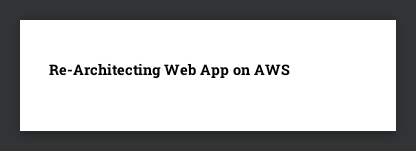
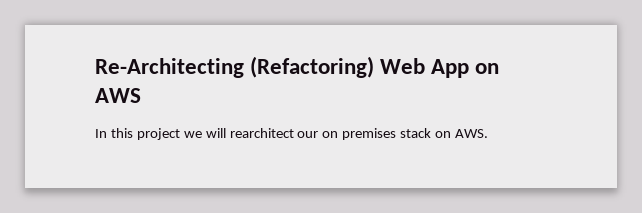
- Re-Architecting Web App on AWS
+ Re-Architecting (Refactoring) Web App on AWS
+ In this project we will rearchitect our on premises stack on AWS.

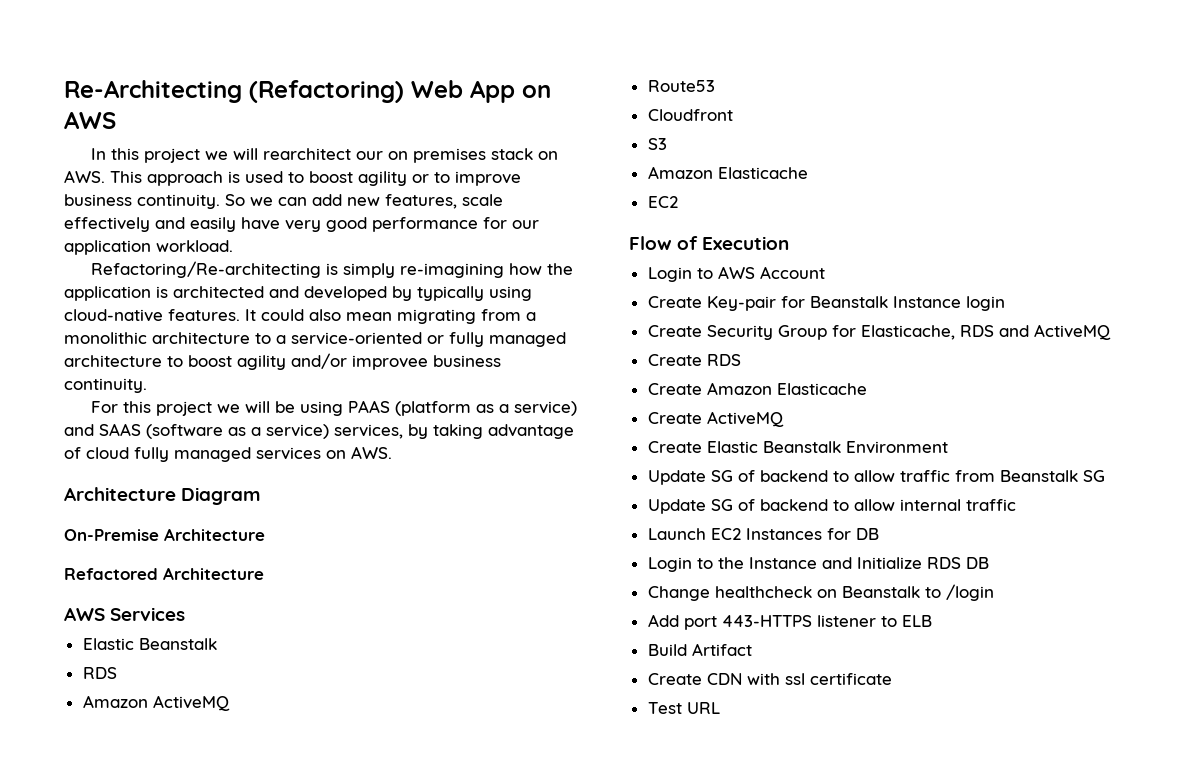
- In this project we will rearchitect our on premises stack on AWS.
+ In this project we will rearchitect our on premises stack on AWS. This approach is used to boost agility or to improve business continuity. So we can add new features, scale effectively and easily have very good performance for our application workload.
+ Refactoring/Re-architecting is simply re-imagining how the application is architected and developed by typically using cloud-native features. It could also mean migrating from a monolithic architecture to a service-oriented or fully managed architecture to boost agility and/or improvee business continuity.
+ For this project we will be using PAAS (platform as a service) and SAAS (software as a service) services, by taking advantage of cloud fully managed services on AWS.
+ Architecture Diagram
+ On-Premise Architecture
+ Refactored Architecture
+ AWS Services
+ Elastic Beanstalk
+ RDS
+ Amazon ActiveMQ
+ Route53
+ Cloudfront
+ S3
+ Amazon Elasticache
+ EC2
+ Flow of Execution
+ Login to AWS Account
+ Create Key-pair for Beanstalk Instance login
+ Create Security Group for Elasticache, RDS and ActiveMQ
+ Create RDS
+ Create Amazon Elasticache
+ Create ActiveMQ
+ Create Elastic Beanstalk Environment
+ Update SG of backend to allow traffic from Beanstalk SG
+ Update SG of backend to allow internal traffic
+ Launch EC2 Instances for DB
+ Login to the Instance and Initialize RDS DB
+ Change healthcheck on Beanstalk to /login
+ Add port 443-HTTPS listener to ELB
+ Build Artifact
+ Create CDN with ssl certificate
+ Test URL

